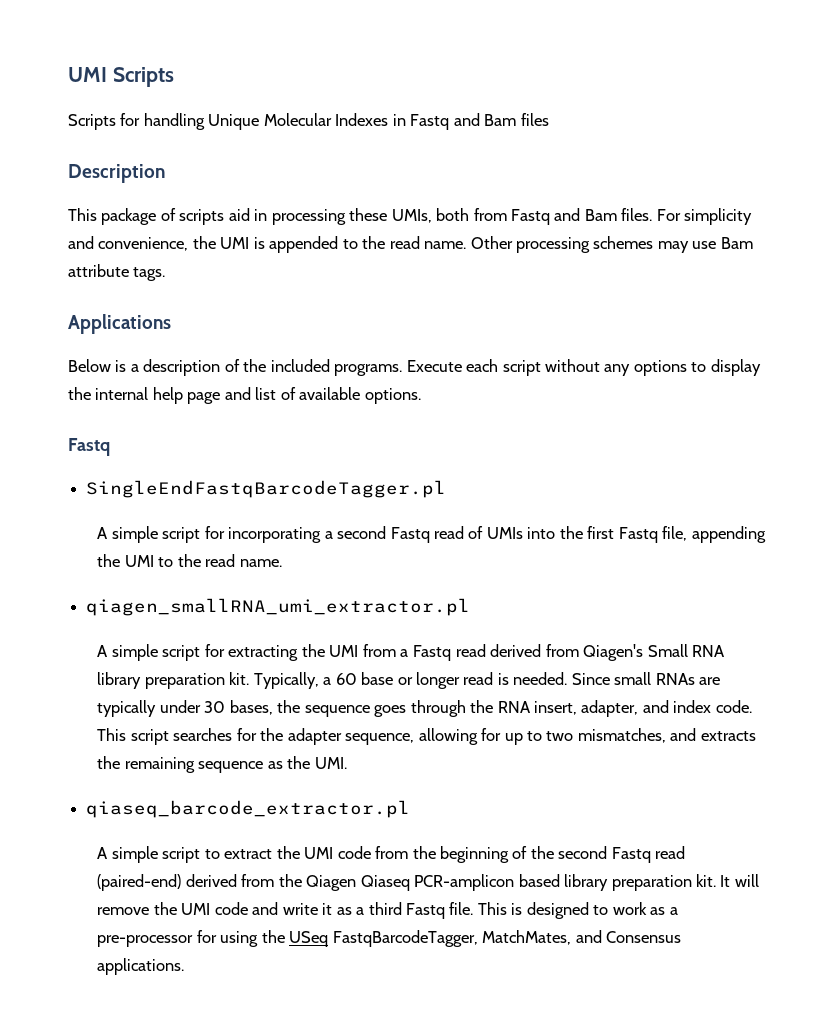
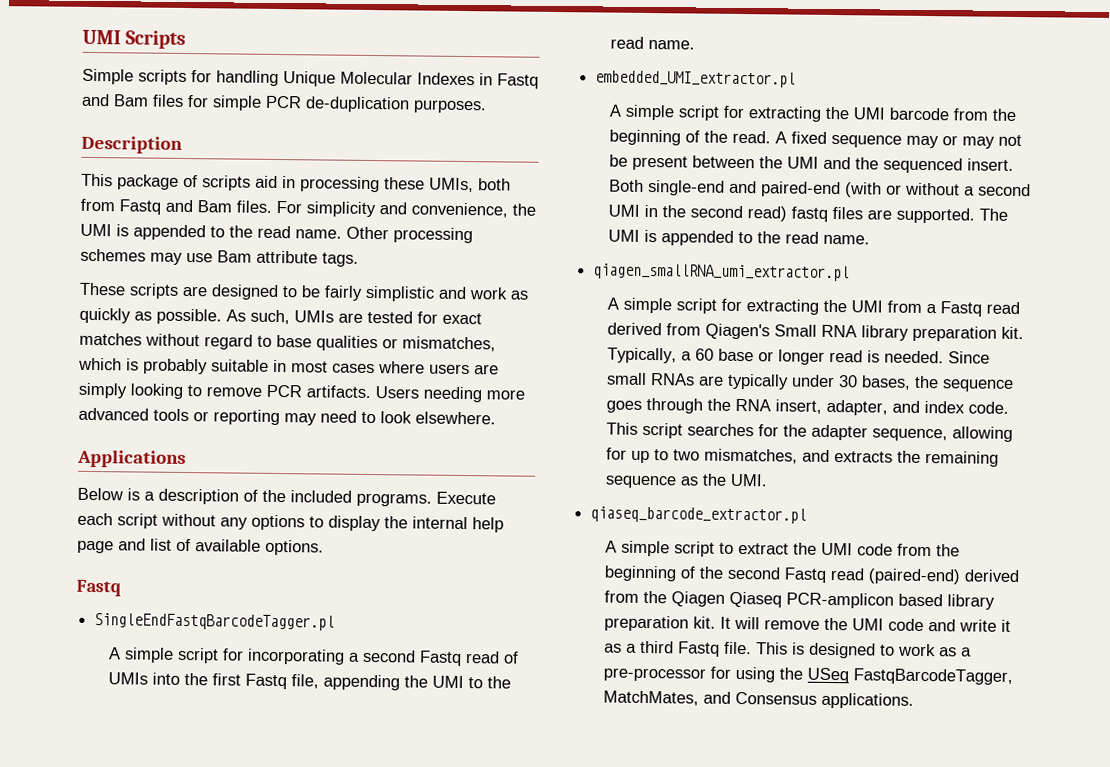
- Scripts for handling Unique Molecular Indexes in Fastq and Bam files
+ Simple scripts for handling Unique Molecular Indexes in Fastq and Bam files for simple PCR de-duplication purposes.
+ These scripts are designed to be fairly simplistic and work as quickly as possible. As such, UMIs are tested for exact matches without regard to base qualities or mismatches, which is probably suitable in most cases where users are simply looking to remove PCR artifacts. Users needing more advanced tools or reporting may need to look elsewhere.
+ embedded_UMI_extractor.pl
+ A simple script for extracting the UMI barcode from the beginning of the read. A fixed sequence may or may not be present between the UMI and the sequenced insert. Both single-end and paired-end (with or without a second UMI in the second read) fastq files are supported. The UMI is appended to the read name.

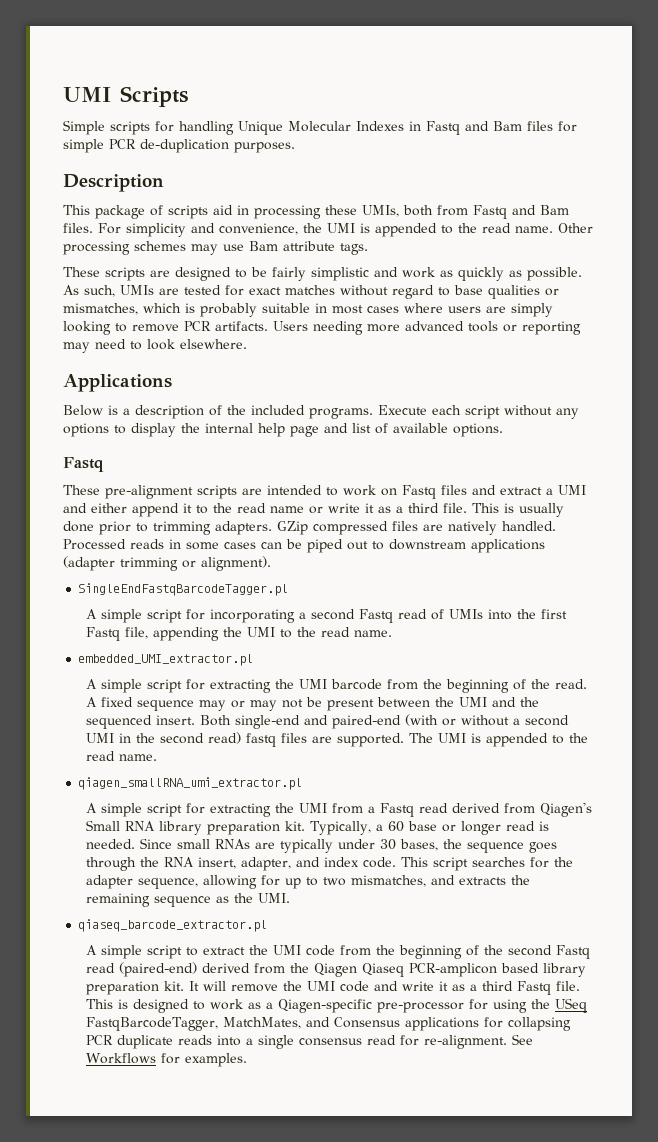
+ These pre-alignment scripts are intended to work on Fastq files and extract a UMI and either append it to the read name or write it as a third file. This is usually done prior to trimming adapters. GZip compressed files are natively handled. Processed reads in some cases can be piped out to downstream applications (adapter trimming or alignment).
- This is designed to work as a pre-processor for using the USeq FastqBarcodeTagger, MatchMates, and Consensus applications.
+ This is designed to work as a Qiagen-specific pre-processor for using the USeq FastqBarcodeTagger, MatchMates, and Consensus applications for collapsing PCR duplicate reads into a single consensus read for re-alignment. See Workflows for examples.

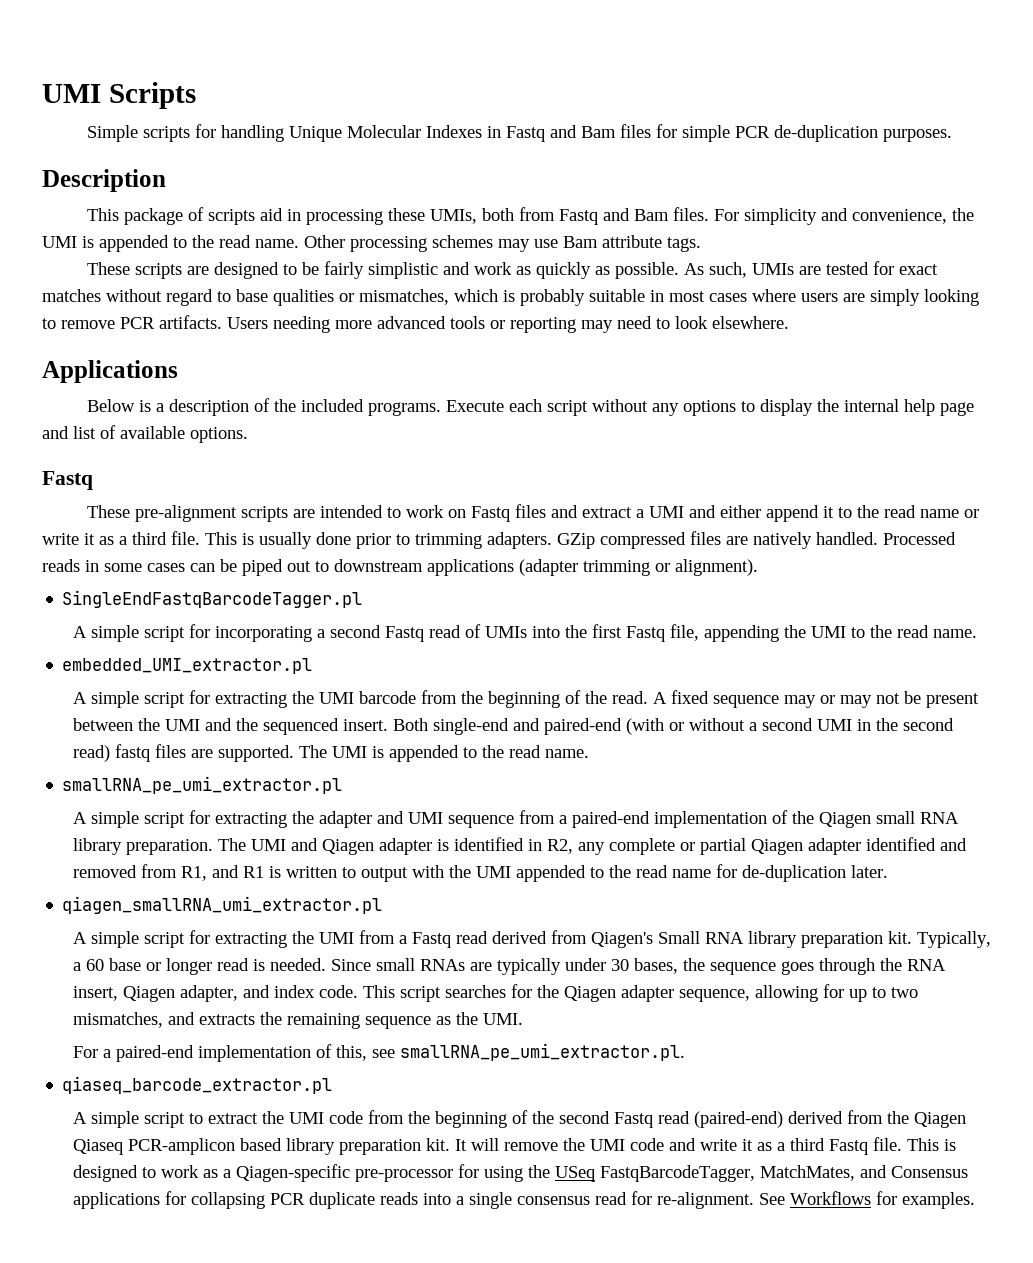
+ smallRNA_pe_umi_extractor.pl
+ A simple script for extracting the adapter and UMI sequence from a paired-end implementation of the Qiagen small RNA library preparation. The UMI and Qiagen adapter is identified in R2, any complete or partial Qiagen adapter identified and removed from R1, and R1 is written to output with the UMI appended to the read name for de-duplication later.
- Since small RNAs are typically under 30 bases, the sequence goes through the RNA insert, adapter, and index code.
+ Since small RNAs are typically under 30 bases, the sequence goes through the RNA insert, Qiagen adapter, and index code.
- This script searches for the adapter sequence, allowing for up to two mismatches, and extracts the remaining sequence as the UMI.
+ This script searches for the Qiagen adapter sequence, allowing for up to two mismatches, and extracts the remaining sequence as the UMI.
+ For a paired-end implementation of this, see smallRNA_pe_umi_extractor.pl.

